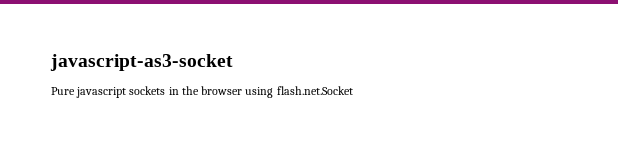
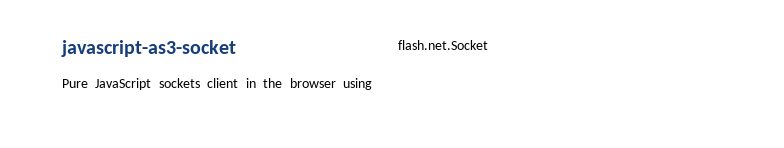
- Pure javascript sockets in the browser using flash.net.Socket
+ Pure JavaScript sockets client in the browser using flash.net.Socket

